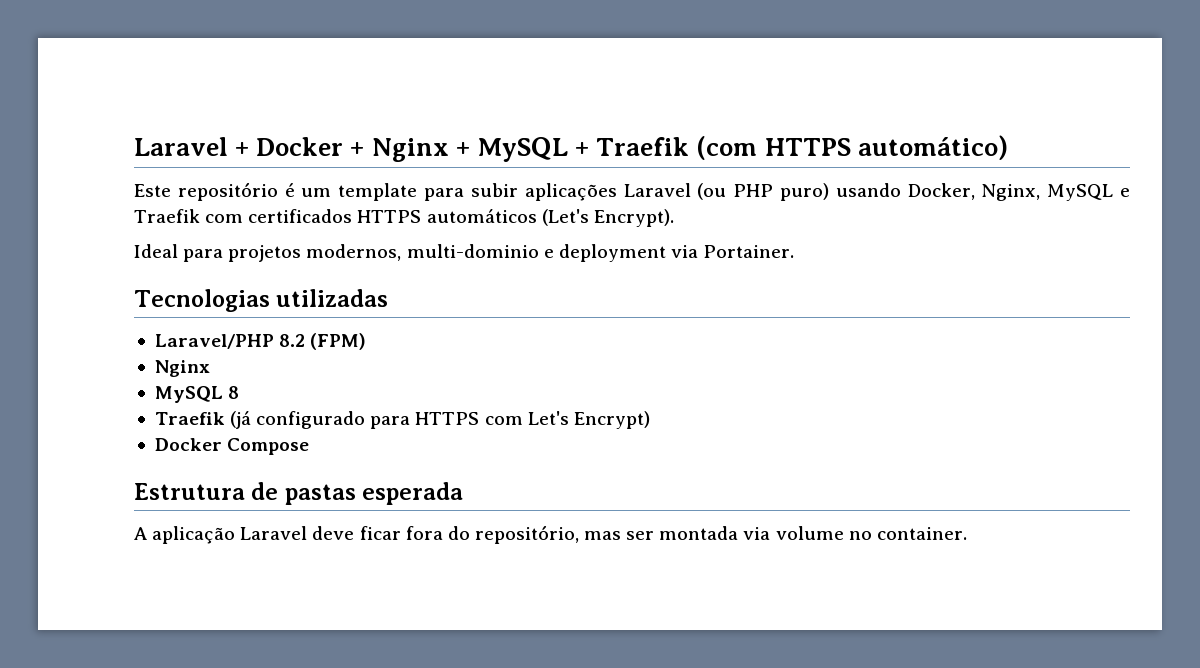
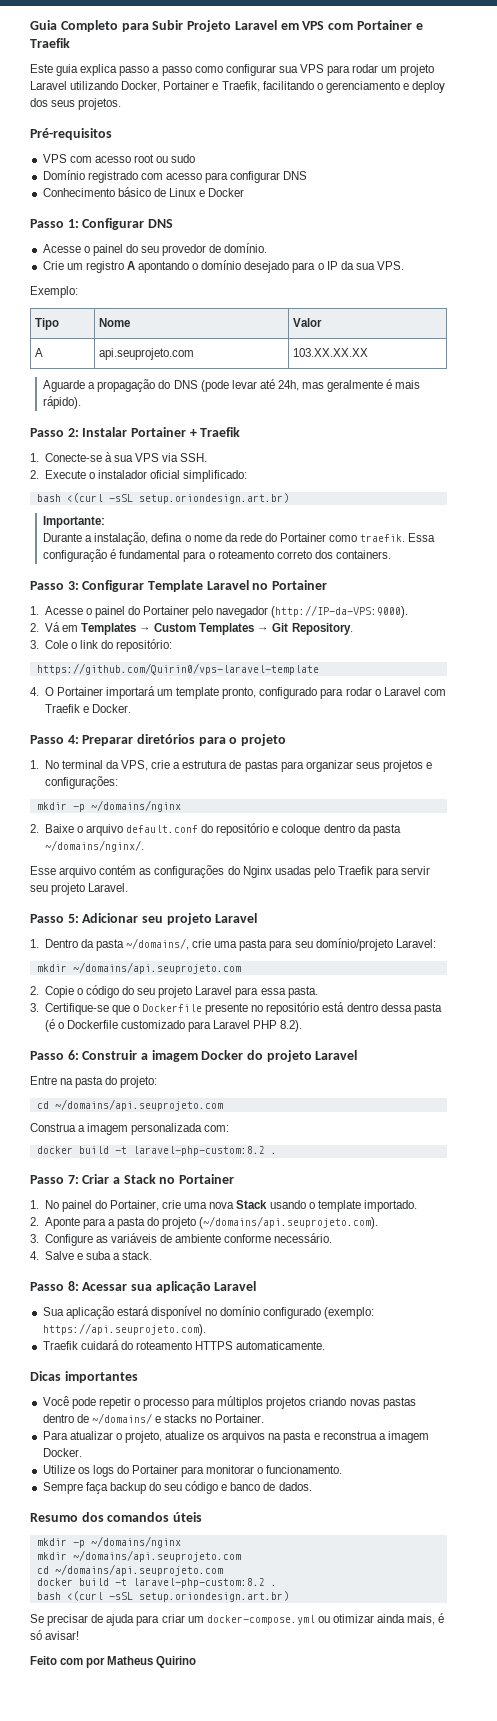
- Laravel + Docker + Nginx + MySQL + Traefik (com HTTPS automático)
- Este repositório é um template para subir aplicações Laravel (ou PHP puro) usando Docker, Nginx, MySQL e Traefik com certificados HTTPS automáticos (Let's Encrypt).
- Ideal para projetos modernos, multi-dominio e deployment via Portainer.
- Tecnologias utilizadas
- Laravel/PHP 8.2 (FPM)
- Nginx
- MySQL 8
- Traefik (já configurado para HTTPS com Let's Encrypt)
- Docker Compose
- Estrutura de pastas esperada
- A aplicação Laravel deve ficar fora do repositório, mas ser montada via volume no container.
+ Guia Completo para Subir Projeto Laravel em VPS com Portainer e Traefik
+ Este guia explica passo a passo como configurar sua VPS para rodar um projeto Laravel utilizando Docker, Portainer e Traefik, facilitando o gerenciamento e deploy dos seus projetos.
+ Pré-requisitos
+ VPS com acesso root ou sudo
+ Domínio registrado com acesso para configurar DNS
+ Conhecimento básico de Linux e Docker
+ Passo 1: Configurar DNS
+ Acesse o painel do seu provedor de domínio.
+ Crie um registro A apontando o domínio desejado para o IP da sua VPS.
+ Exemplo:
+ Tipo | Nome | Valor
+ A | api.seuprojeto.com | 103.XX.XX.XX
+ Aguarde a propagação do DNS (pode levar até 24h, mas geralmente é mais rápido).
+ Passo 2: Instalar Portainer + Traefik
+ 1. Conecte-se à sua VPS via SSH.
+ 2. Execute o instalador oficial simplificado:
+ bash <(curl -sSL setup.oriondesign.art.br)
+ Importante:
+ Durante a instalação, defina o nome da rede do Portainer como traefik. Essa configuração é fundamental para o roteamento correto dos containers.
+ Passo 3: Configurar Template Laravel no Portainer
+ 1. Acesse o painel do Portainer pelo navegador (http://IP-da-VPS:9000).
+ 2. Vá em Templates → Custom Templates → Git Repository.
+ 3. Cole o link do repositório:
+ https://github.com/Quirin0/vps-laravel-template
+ 4. O Portainer importará um template pronto, configurado para rodar o Laravel com Traefik e Docker.
+ Passo 4: Preparar diretórios para o projeto
+ 1. No terminal da VPS, crie a estrutura de pastas para organizar seus projetos e configurações:
+ mkdir -p ~/domains/nginx
+ 2. Baixe o arquivo default.conf do repositório e coloque dentro da pasta ~/domains/nginx/.
+ Esse arquivo contém as configurações do Nginx usadas pelo Traefik para servir seu projeto Laravel.
+ Passo 5: Adicionar seu projeto Laravel
+ 1. Dentro da pasta ~/domains/, crie uma pasta para seu domínio/projeto Laravel:
+ mkdir ~/domains/api.seuprojeto.com
+ 2. Copie o código do seu projeto Laravel para essa pasta.
+ 3. Certifique-se que o Dockerfile presente no repositório está dentro dessa pasta (é o Dockerfile customizado para Laravel PHP 8.2).
+ Passo 6: Construir a imagem Docker do projeto Laravel
+ Entre na pasta do projeto:
+ cd ~/domains/api.seuprojeto.com
+ Construa a imagem personalizada com:
+ docker build -t laravel-php-custom:8.2 .
+ Passo 7: Criar a Stack no Portainer
+ 1. No painel do Portainer, crie uma nova Stack usando o template importado.
+ 2. Aponte para a pasta do projeto (~/domains/api.seuprojeto.com).
+ 3. Configure as variáveis de ambiente conforme necessário.
+ 4. Salve e suba a stack.
+ Passo 8: Acessar sua aplicação Laravel
+ Sua aplicação estará disponível no domínio configurado (exemplo: https://api.seuprojeto.com).
+ Traefik cuidará do roteamento HTTPS automaticamente.
+ Dicas importantes
+ Você pode repetir o processo para múltiplos projetos criando novas pastas dentro de ~/domains/ e stacks no Portainer.
+ Para atualizar o projeto, atualize os arquivos na pasta e reconstrua a imagem Docker.
+ Utilize os logs do Portainer para monitorar o funcionamento.
+ Sempre faça backup do seu código e banco de dados.
+ Resumo dos comandos úteis
+ mkdir -p ~/domains/nginx
+ mkdir ~/domains/api.seuprojeto.com
+ cd ~/domains/api.seuprojeto.com
+ docker build -t laravel-php-custom:8.2 .
+ bash <(curl -sSL setup.oriondesign.art.br)
+ Se precisar de ajuda para criar um docker-compose.yml ou otimizar ainda mais, é só avisar!
+ Feito com por Matheus Quirino

